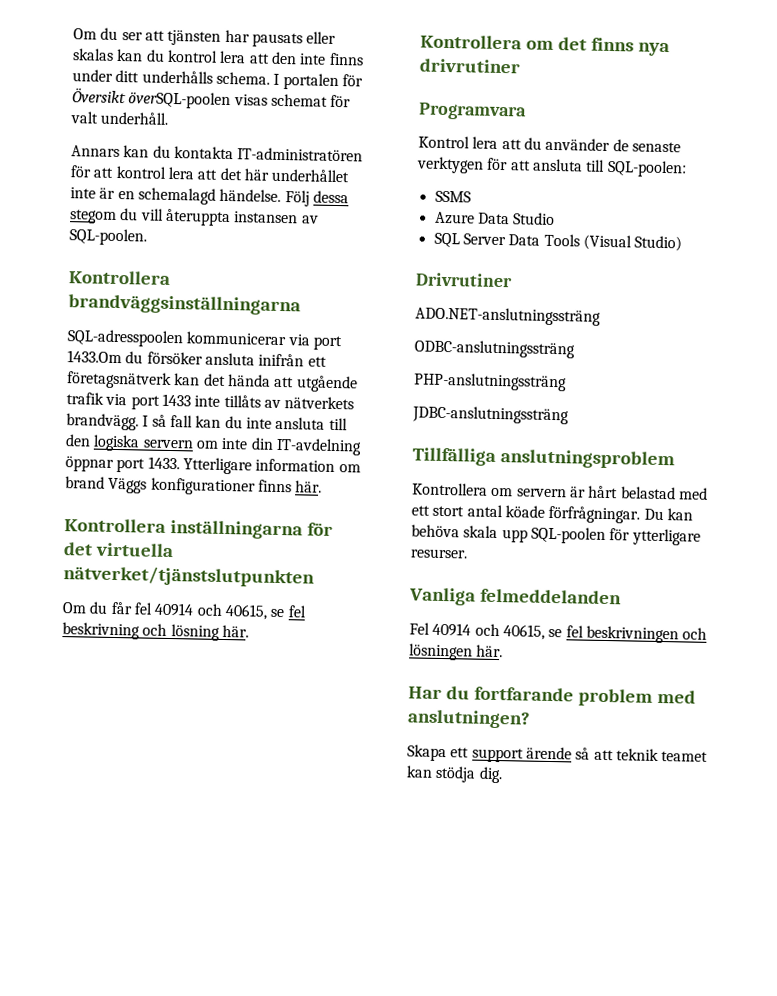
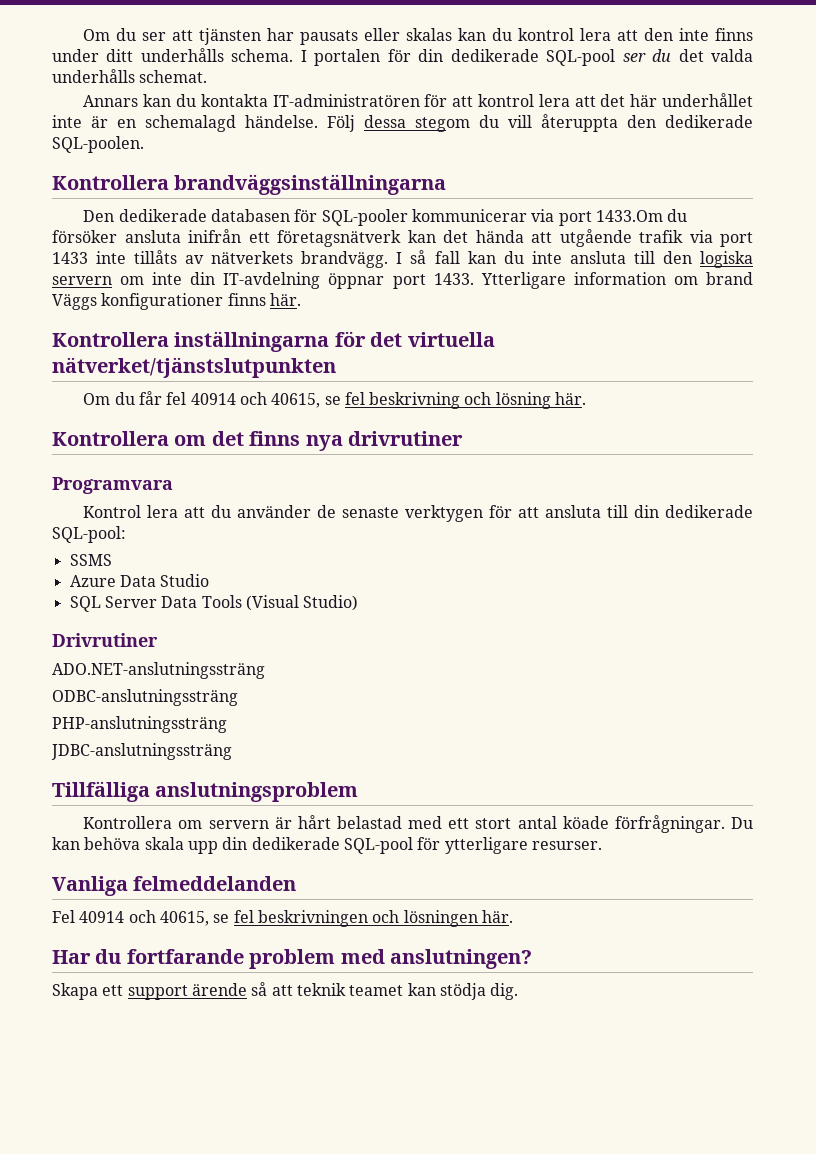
- I portalen för Översikt överSQL-poolen visas schemat för valt underhåll.
+ I portalen för din dedikerade SQL-pool ser du det valda underhålls schemat.
- Följ dessa stegom du vill återuppta instansen av SQL-poolen.
+ Följ dessa stegom du vill återuppta den dedikerade SQL-poolen.
- SQL-adresspoolen kommunicerar via port 1433.Om du försöker ansluta inifrån ett företagsnätverk kan det hända att utgående trafik via port 1433 inte tillåts av nätverkets brandvägg.
+ Den dedikerade databasen för SQL-pooler kommunicerar via port 1433.Om du försöker ansluta inifrån ett företagsnätverk kan det hända att utgående trafik via port 1433 inte tillåts av nätverkets brandvägg.
- Kontrol lera att du använder de senaste verktygen för att ansluta till SQL-poolen:
+ Kontrol lera att du använder de senaste verktygen för att ansluta till din dedikerade SQL-pool:
- Du kan behöva skala upp SQL-poolen för ytterligare resurser.
+ Du kan behöva skala upp din dedikerade SQL-pool för ytterligare resurser.

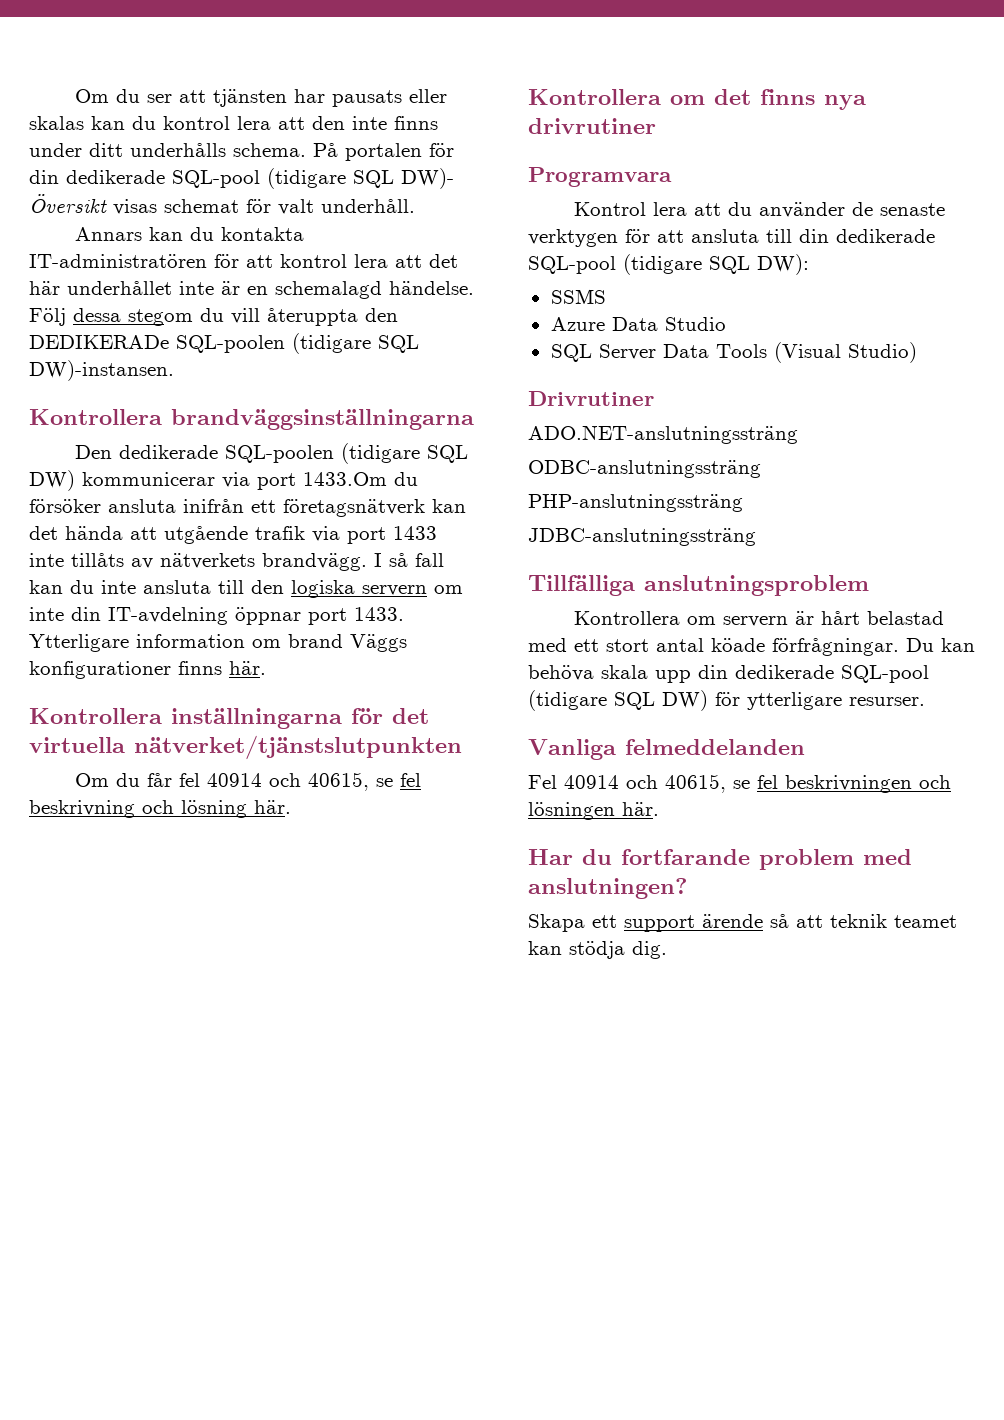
- I portalen för din dedikerade SQL-pool ser du det valda underhålls schemat.
+ På portalen för din dedikerade SQL-pool (tidigare SQL DW)- Översikt visas schemat för valt underhåll.
- Följ dessa stegom du vill återuppta den dedikerade SQL-poolen.
+ Följ dessa stegom du vill återuppta den DEDIKERADe SQL-poolen (tidigare SQL DW)-instansen.
- Den dedikerade databasen för SQL-pooler kommunicerar via port 1433.Om du försöker ansluta inifrån ett företagsnätverk kan det hända att utgående trafik via port 1433 inte tillåts av nätverkets brandvägg.
+ Den dedikerade SQL-poolen (tidigare SQL DW) kommunicerar via port 1433.Om du försöker ansluta inifrån ett företagsnätverk kan det hända att utgående trafik via port 1433 inte tillåts av nätverkets brandvägg.
- Kontrol lera att du använder de senaste verktygen för att ansluta till din dedikerade SQL-pool:
+ Kontrol lera att du använder de senaste verktygen för att ansluta till din dedikerade SQL-pool (tidigare SQL DW):
- Du kan behöva skala upp din dedikerade SQL-pool för ytterligare resurser.
+ Du kan behöva skala upp din dedikerade SQL-pool (tidigare SQL DW) för ytterligare resurser.

